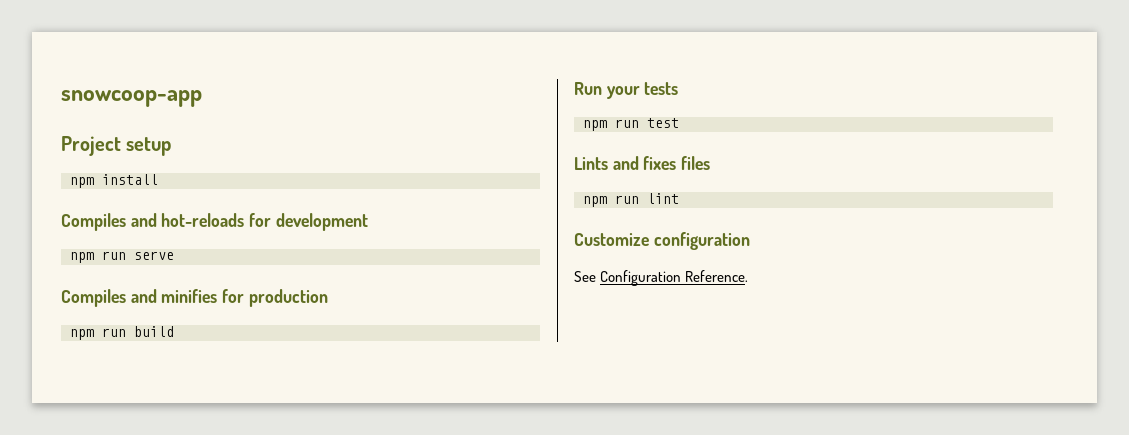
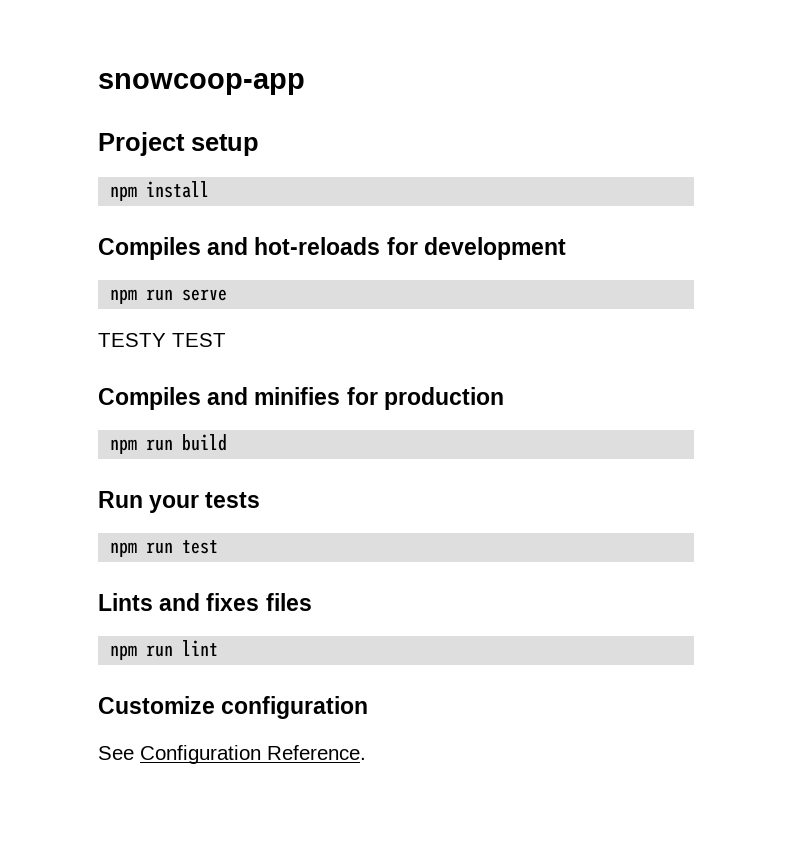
+ TESTY TEST

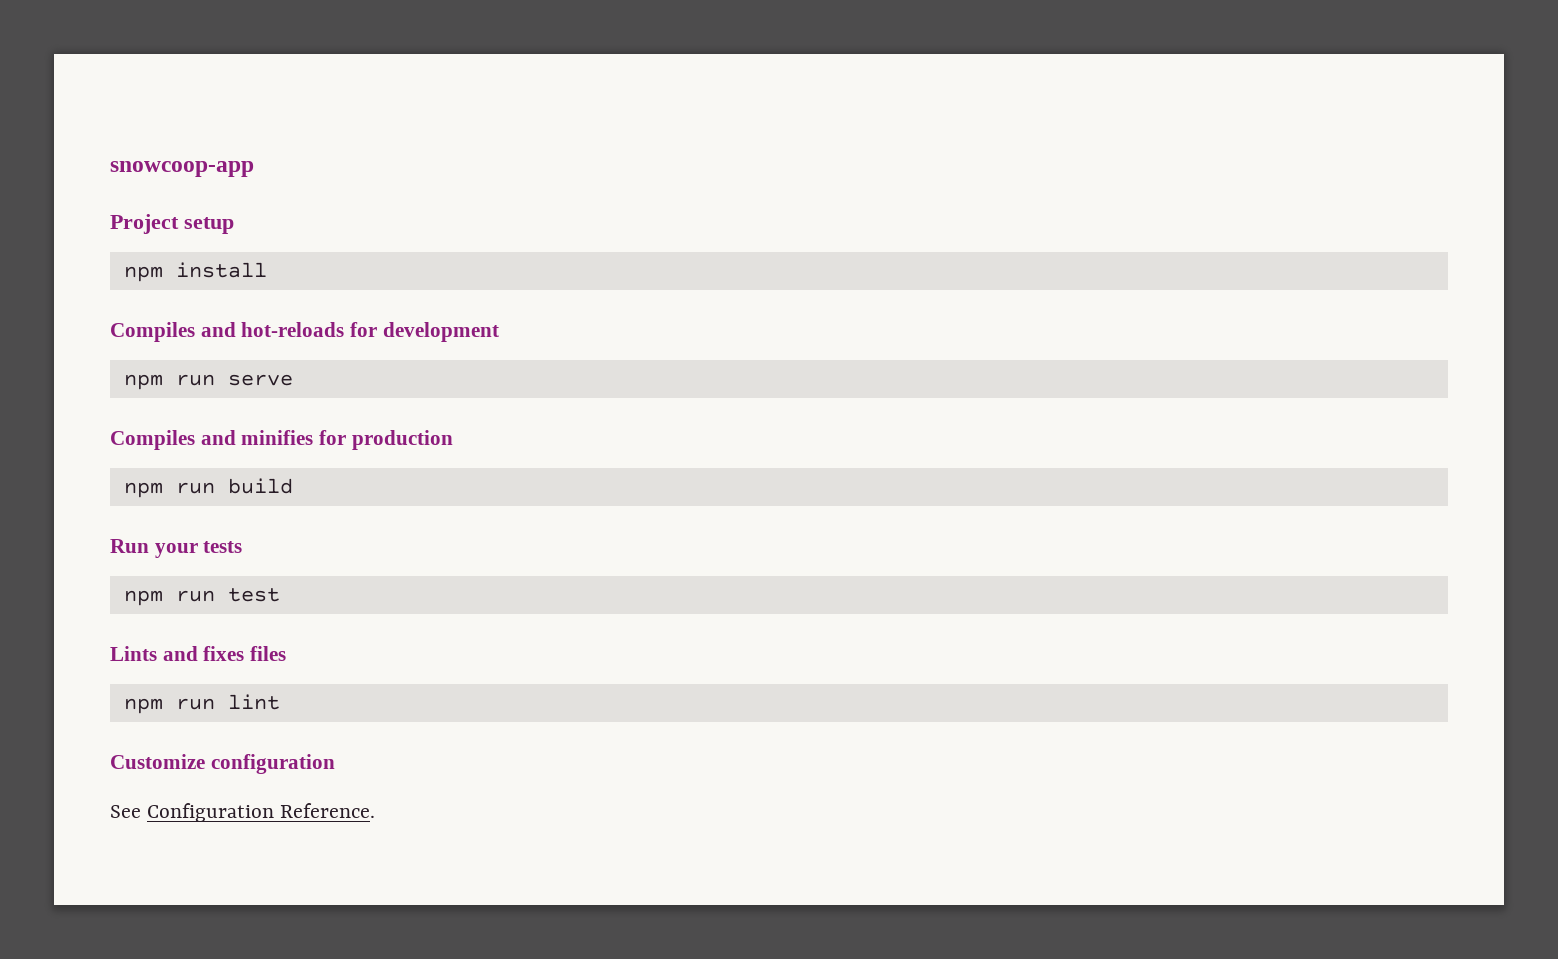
- TESTY TEST

